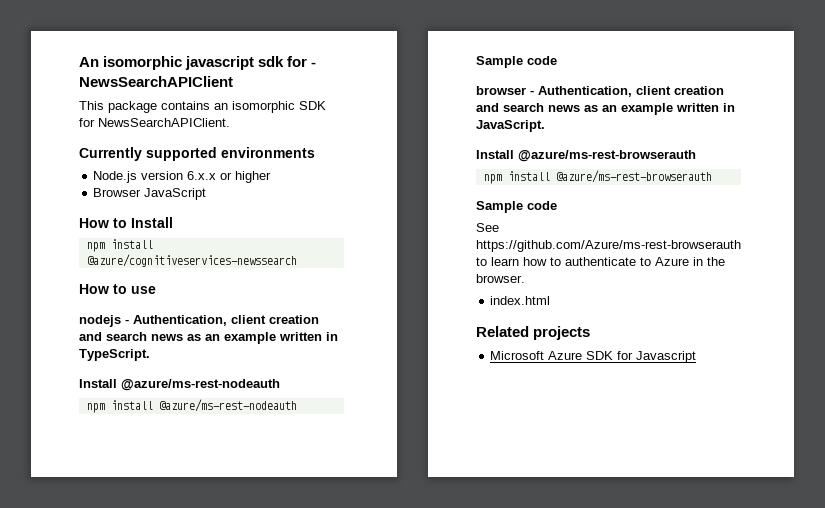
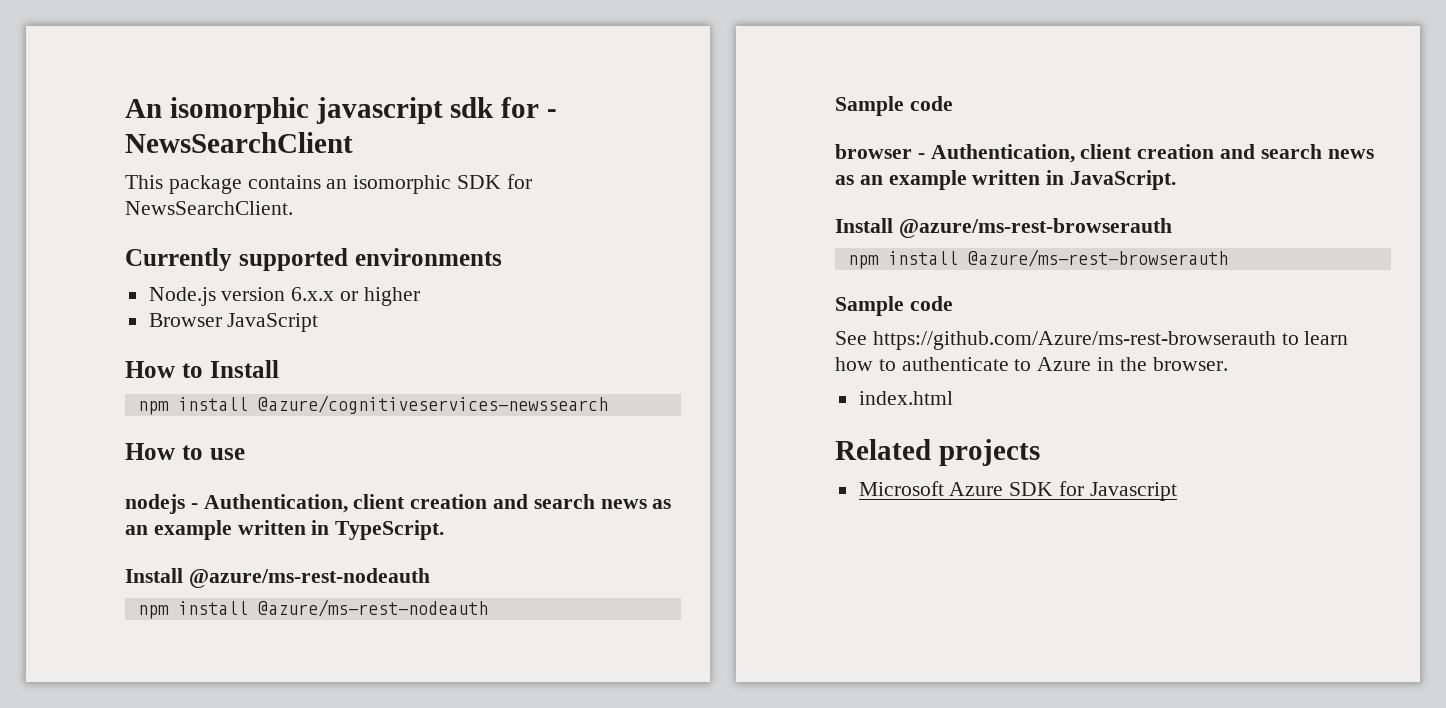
- An isomorphic javascript sdk for - NewsSearchAPIClient
+ An isomorphic javascript sdk for - NewsSearchClient
- This package contains an isomorphic SDK for NewsSearchAPIClient.
+ This package contains an isomorphic SDK for NewsSearchClient.

